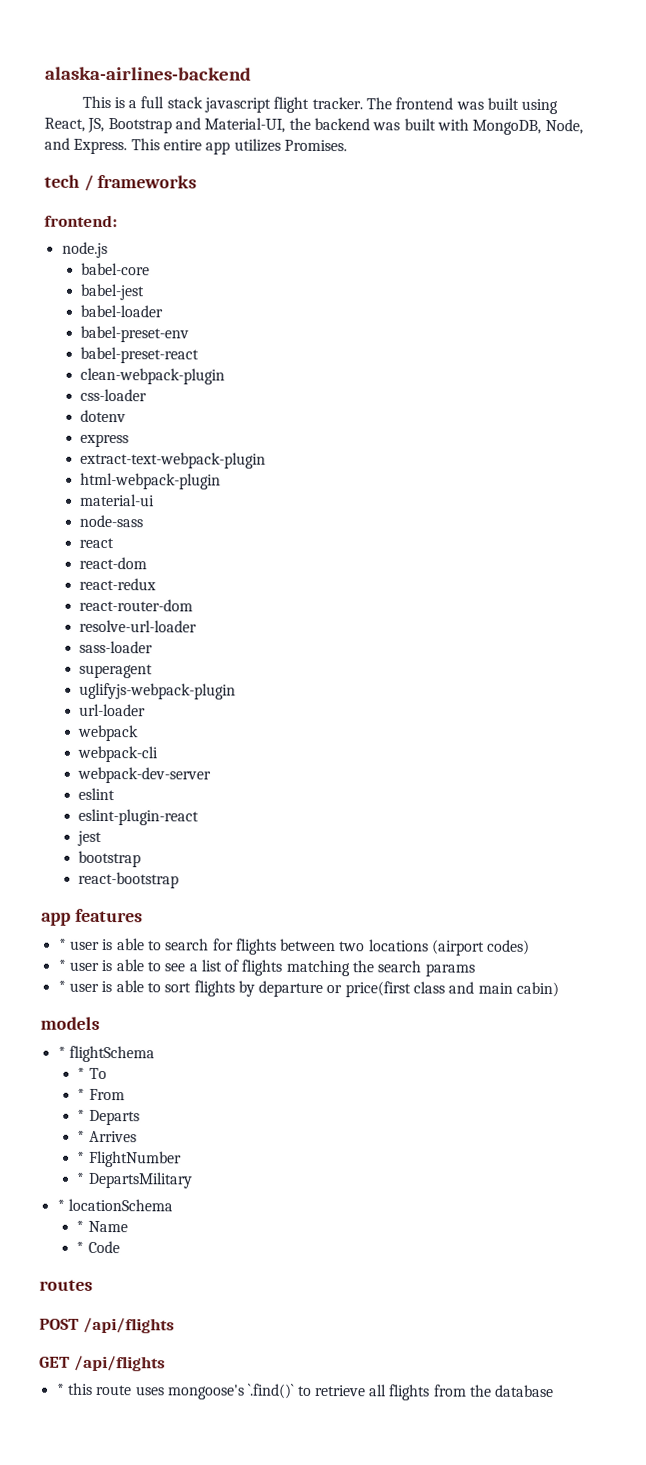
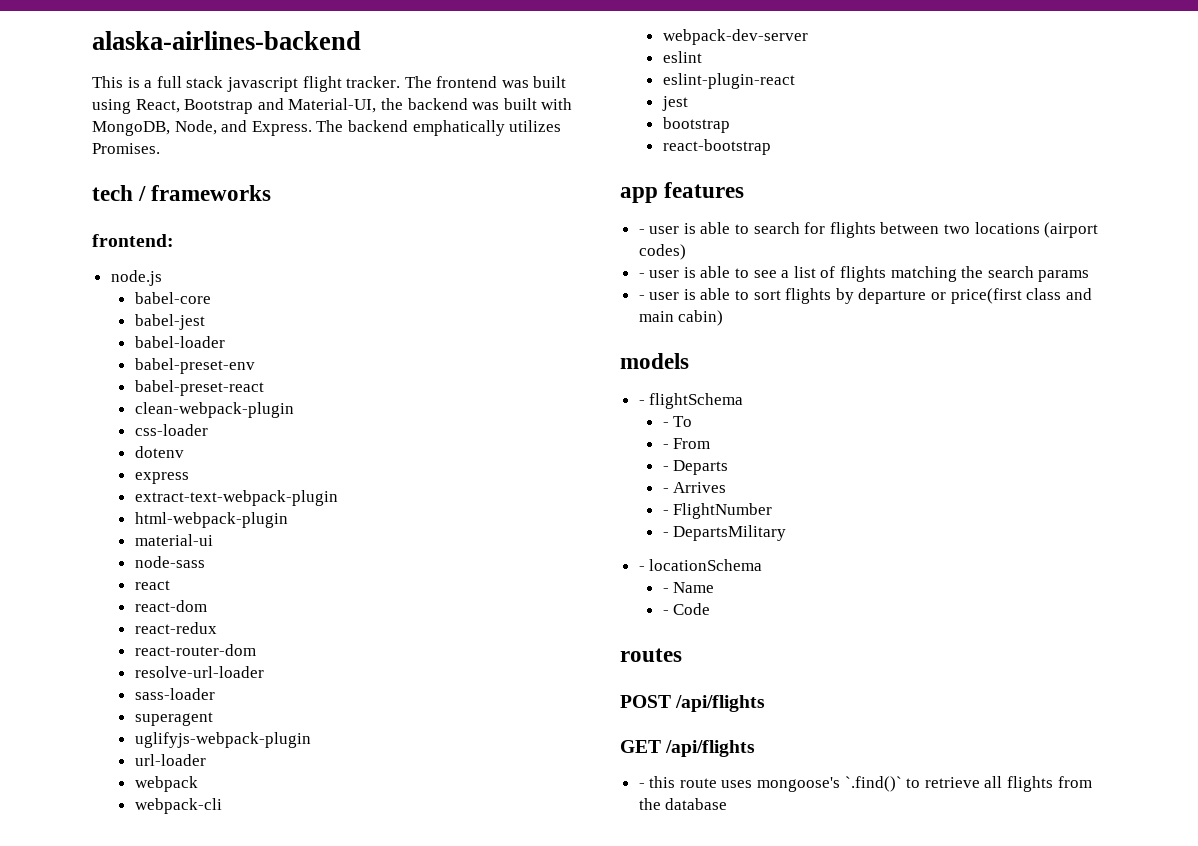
- The frontend was built using React, JS, Bootstrap and Material-UI, the backend was built with MongoDB, Node, and Express.
+ The frontend was built using React, Bootstrap and Material-UI, the backend was built with MongoDB, Node, and Express.
- This entire app utilizes Promises.
+ The backend emphatically utilizes Promises.
- * user is able to search for flights between two locations (airport codes)
+ - user is able to search for flights between two locations (airport codes)
- * user is able to see a list of flights matching the search params
+ - user is able to see a list of flights matching the search params
- * user is able to sort flights by departure or price(first class and main cabin)
+ - user is able to sort flights by departure or price(first class and main cabin)
- * flightSchema
+ - flightSchema
- * To
+ - To
- * From
+ - From
- * Departs
+ - Departs
- * Arrives
+ - Arrives
- * FlightNumber
+ - FlightNumber
- * DepartsMilitary
+ - DepartsMilitary
- * locationSchema
+ - locationSchema
- * Name
+ - Name
- * Code
+ - Code
- * this route uses mongoose's `.find()` to retrieve all flights from the database
+ - this route uses mongoose's `.find()` to retrieve all flights from the database

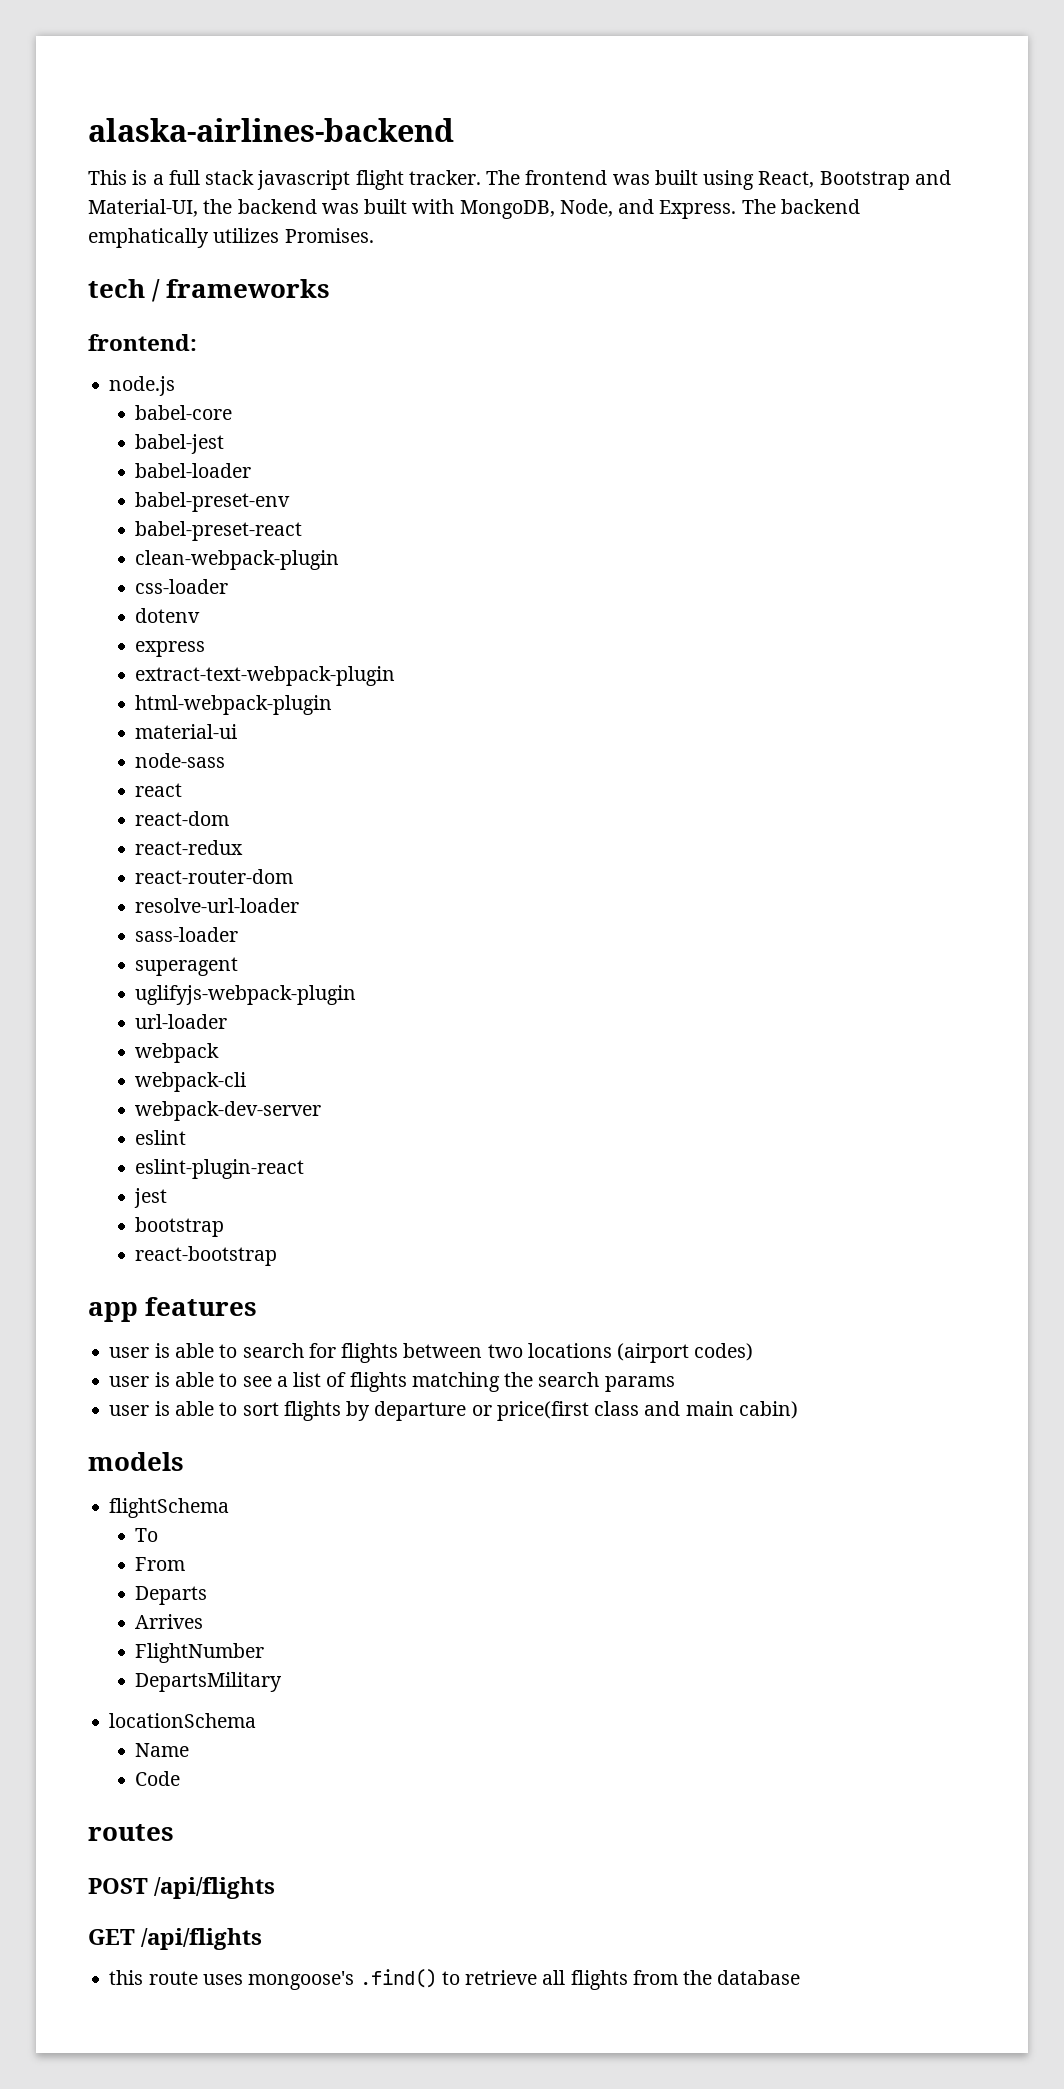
- - user is able to search for flights between two locations (airport codes)
+ user is able to search for flights between two locations (airport codes)
- - user is able to see a list of flights matching the search params
+ user is able to see a list of flights matching the search params
- - user is able to sort flights by departure or price(first class and main cabin)
+ user is able to sort flights by departure or price(first class and main cabin)
- - flightSchema
+ flightSchema
- - To
+ To
- - From
+ From
- - Departs
+ Departs
- - Arrives
+ Arrives
- - FlightNumber
+ FlightNumber
- - DepartsMilitary
+ DepartsMilitary
- - locationSchema
+ locationSchema
- - Name
+ Name
- - Code
+ Code
- - this route uses mongoose's `.find()` to retrieve all flights from the database
+ this route uses mongoose's .find() to retrieve all flights from the database

